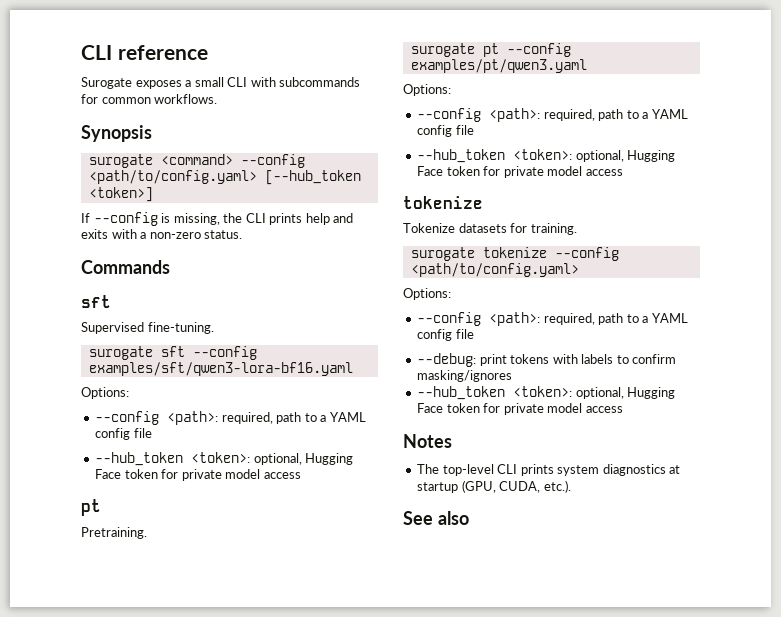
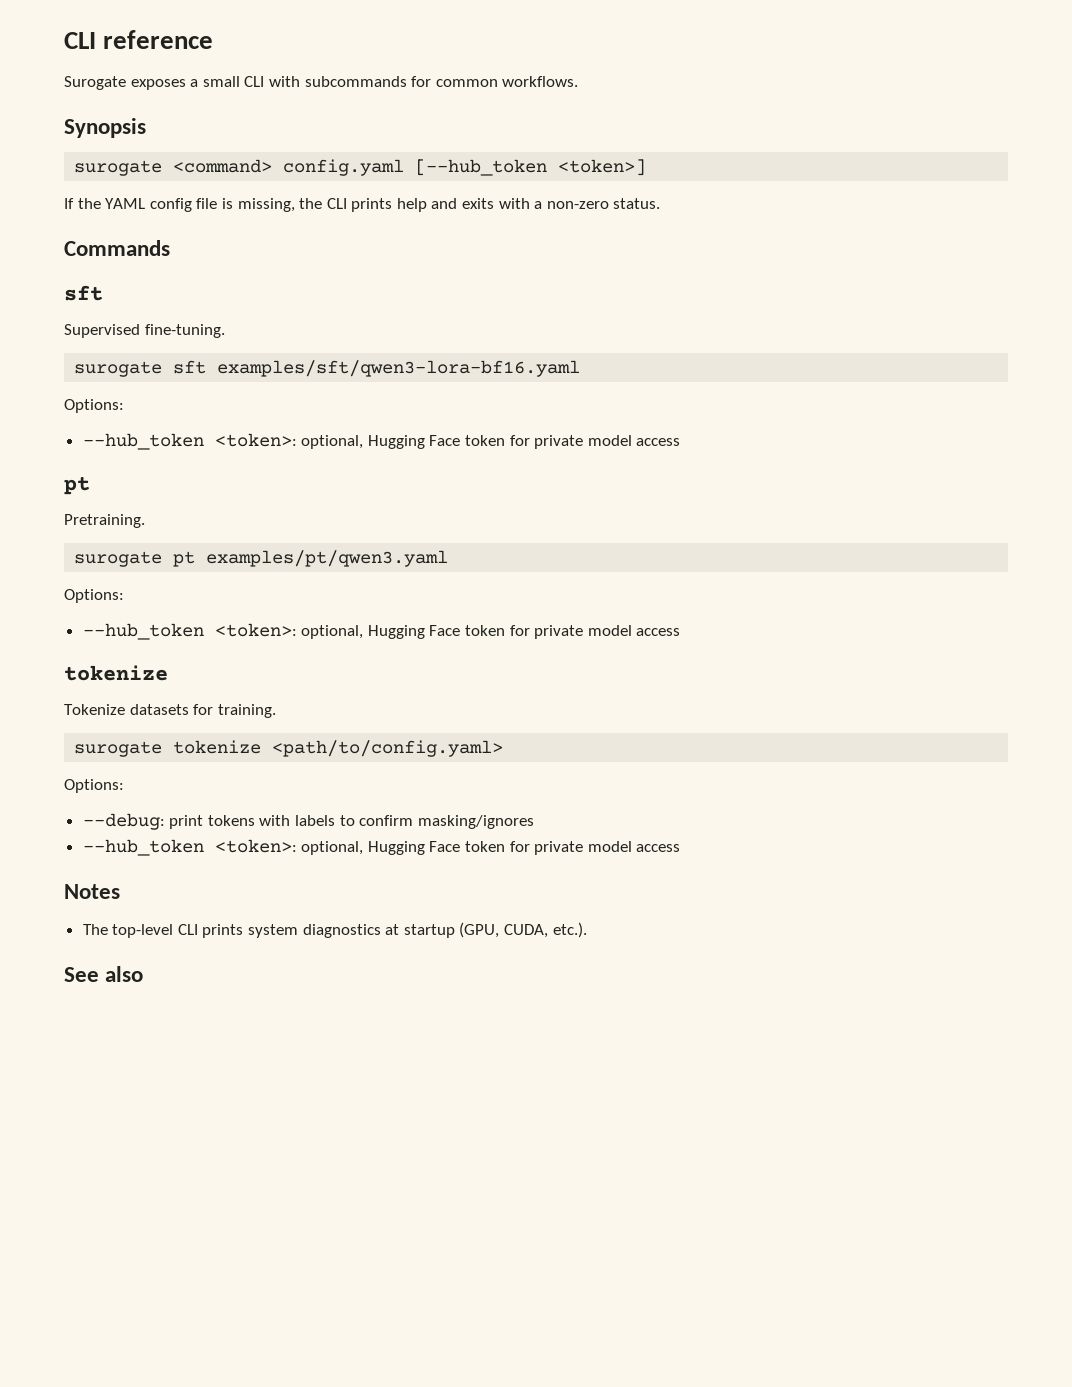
- surogate <command> --config <path/to/config.yaml> [--hub_token <token>]
+ surogate <command> config.yaml [--hub_token <token>]
- If --config is missing, the CLI prints help and exits with a non-zero status.
+ If the YAML config file is missing, the CLI prints help and exits with a non-zero status.
- surogate sft --config examples/sft/qwen3-lora-bf16.yaml
+ surogate sft examples/sft/qwen3-lora-bf16.yaml
  Options:
- --config <path>: required, path to a YAML config file
- surogate pt --config examples/pt/qwen3.yaml
+ surogate pt examples/pt/qwen3.yaml
  Options:
- --config <path>: required, path to a YAML config file
- surogate tokenize --config <path/to/config.yaml>
+ surogate tokenize <path/to/config.yaml>
  Options:
- --config <path>: required, path to a YAML config file

